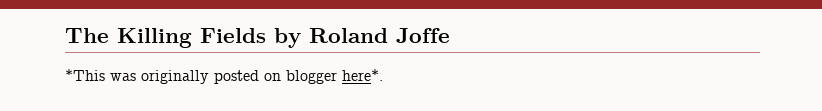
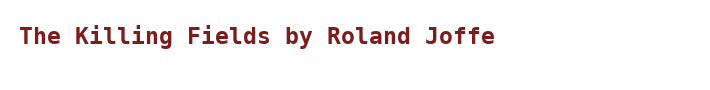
- *This was originally posted on blogger here*.

